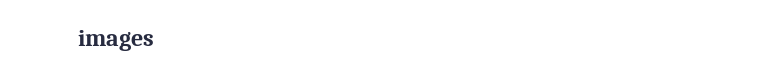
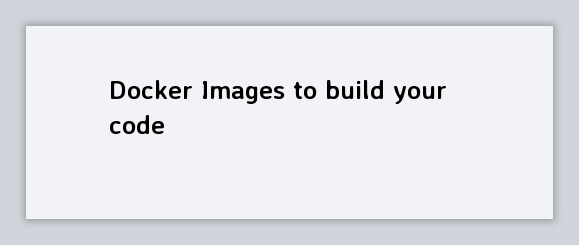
- images
+ Docker Images to build your code

